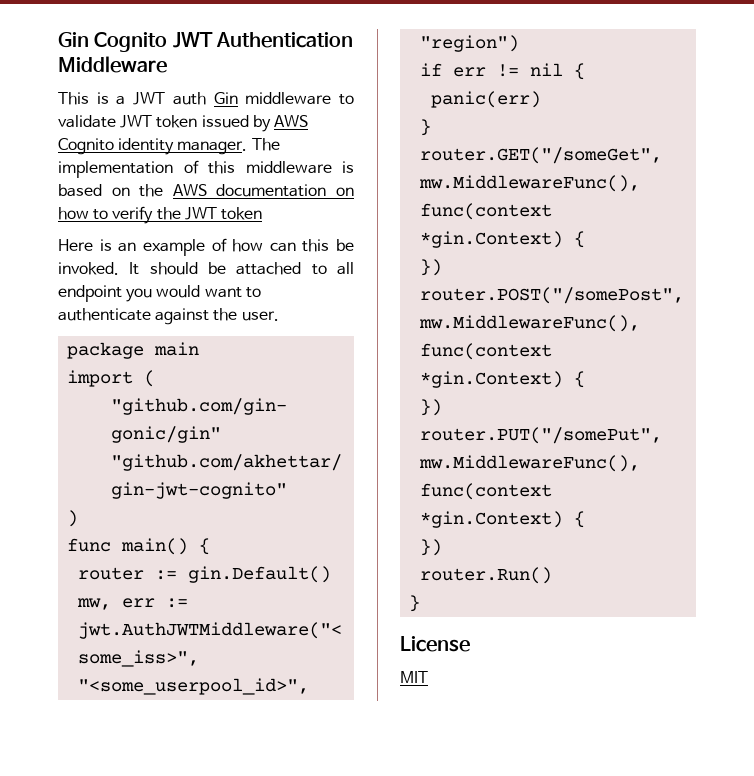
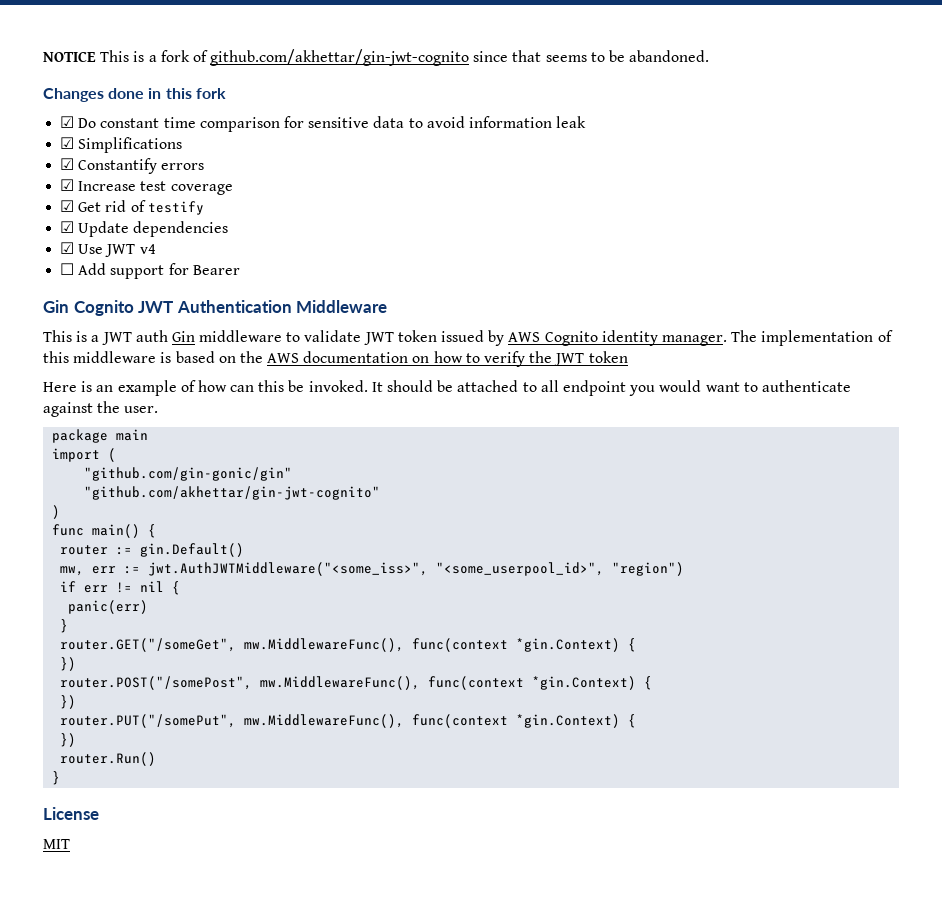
+ NOTICE This is a fork of github.com/akhettar/gin-jwt-cognito since that seems to be abandoned.
+ Changes done in this fork
+ ☑ Do constant time comparison for sensitive data to avoid information leak
+ ☑ Simplifications
+ ☑ Constantify errors
+ ☑ Increase test coverage
+ ☑ Get rid of testify
+ ☑ Update dependencies
+ ☑ Use JWT v4
+ ☐ Add support for Bearer

